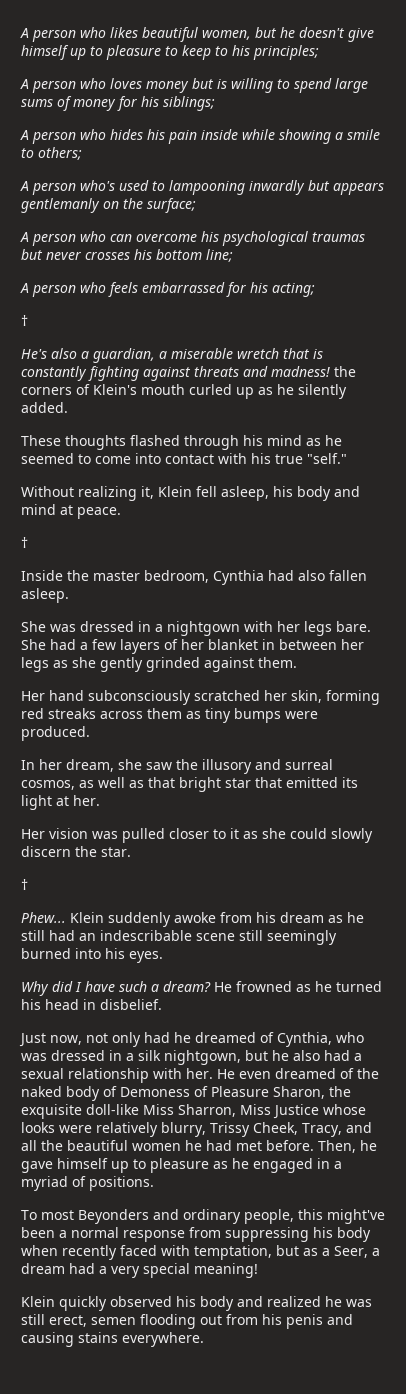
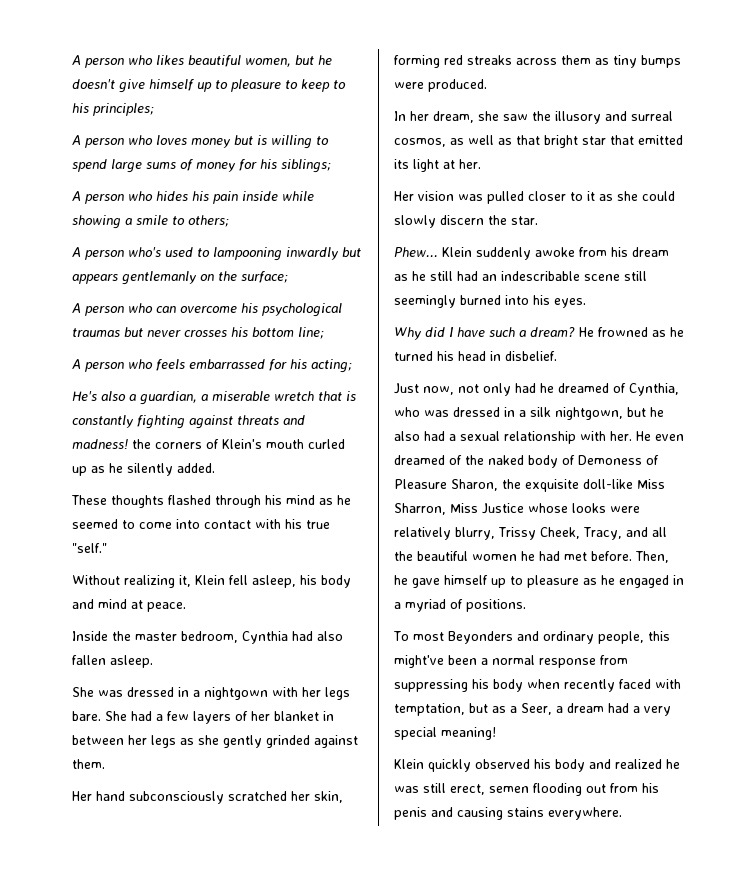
  A person who feels embarrassed for his acting;
- †
  Without realizing it, Klein fell asleep, his body and mind at peace.
- †
  Her vision was pulled closer to it as she could slowly discern the star.
- †

